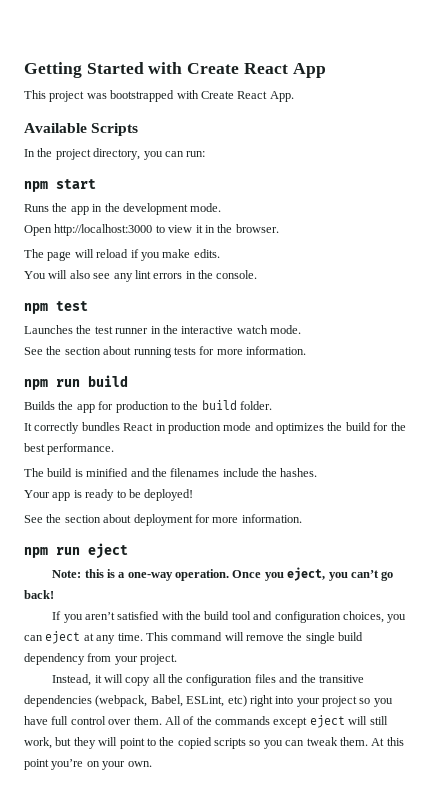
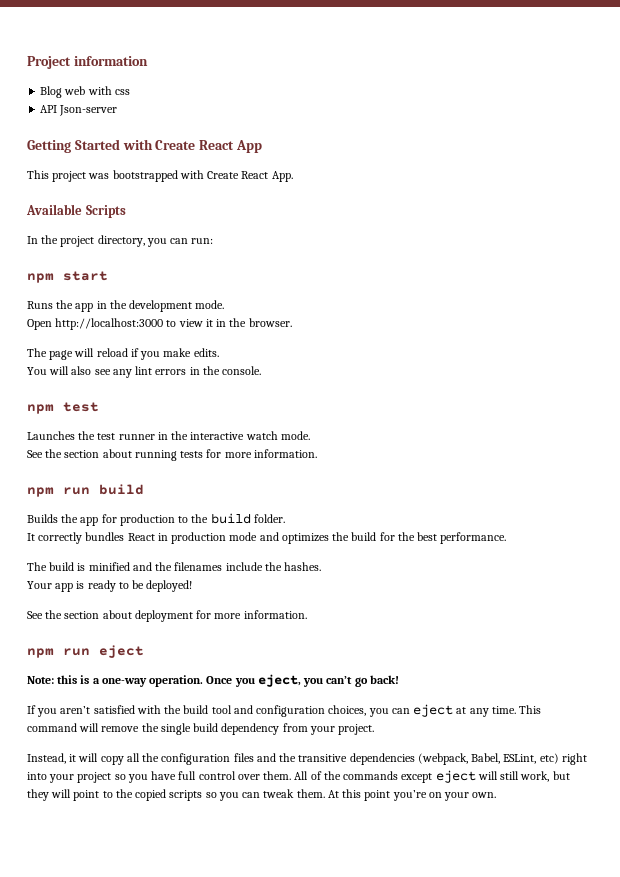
+ Project information
+ Blog web with css
+ API Json-server

